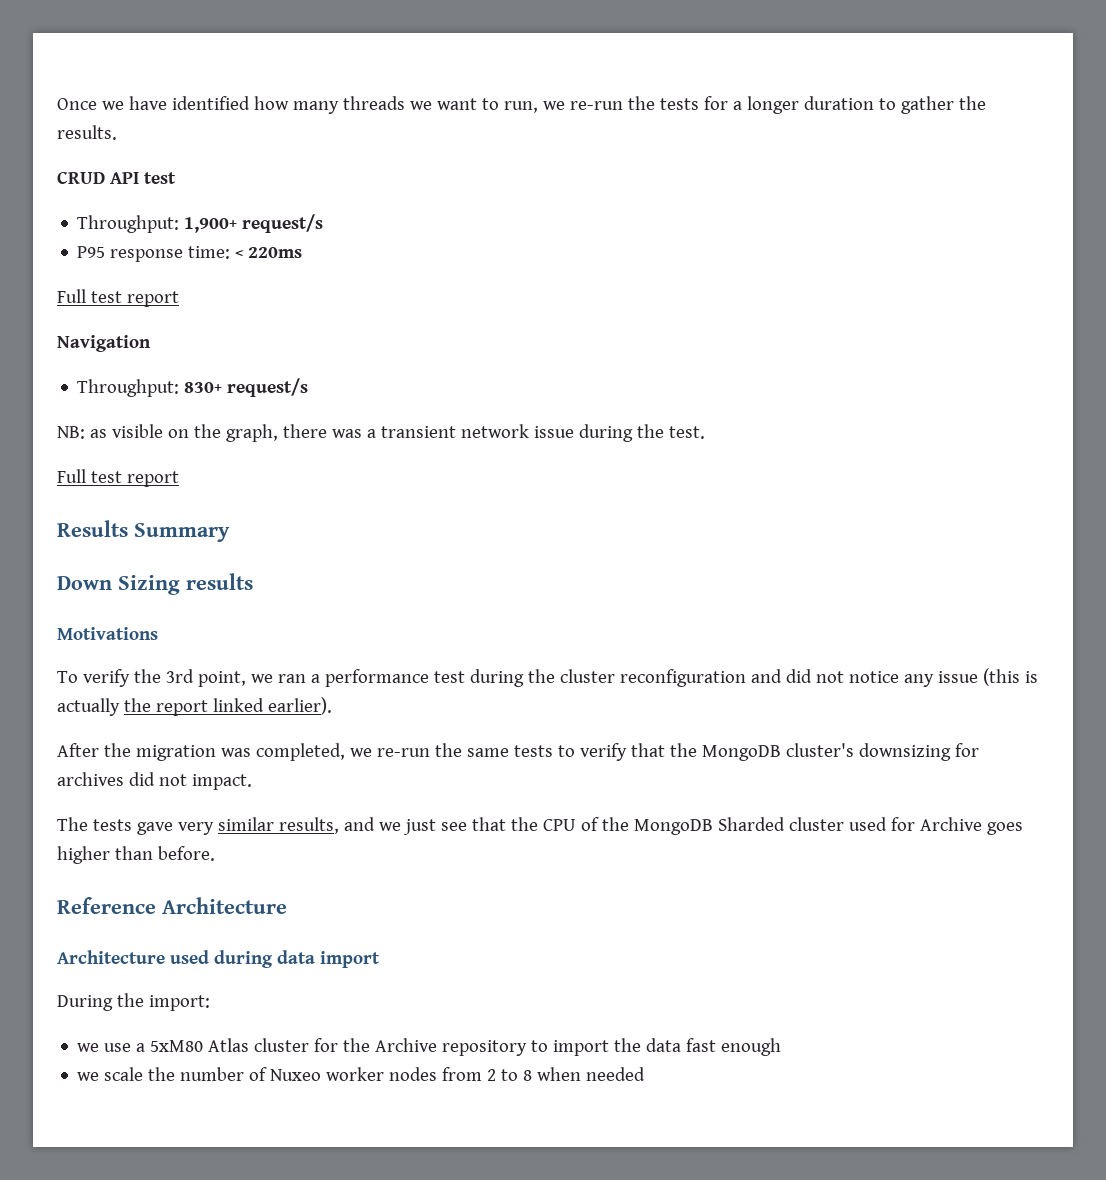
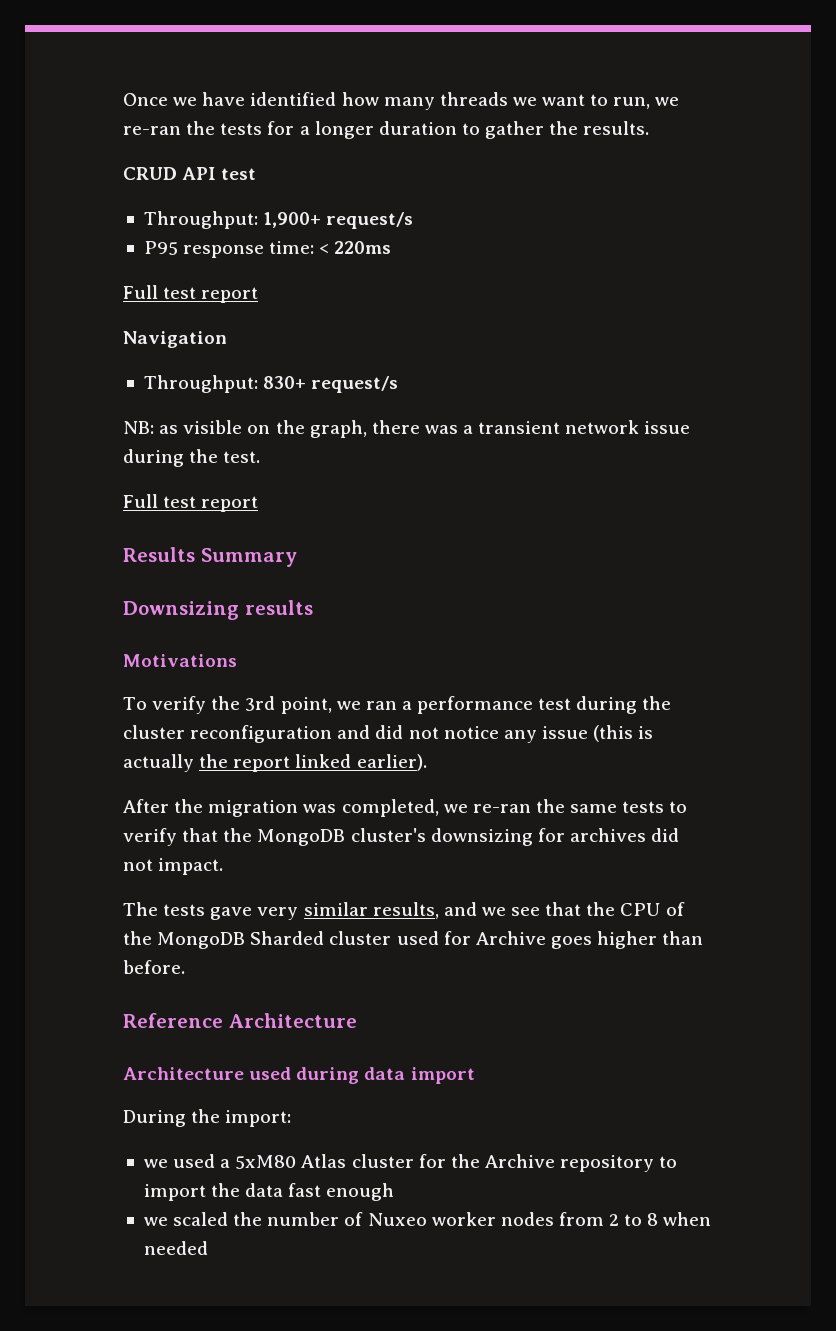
- Once we have identified how many threads we want to run, we re-run the tests for a longer duration to gather the results.
+ Once we have identified how many threads we want to run, we re-ran the tests for a longer duration to gather the results.
- Down Sizing results
+ Downsizing results
- After the migration was completed, we re-run the same tests to verify that the MongoDB cluster's downsizing for archives did not impact.
+ After the migration was completed, we re-ran the same tests to verify that the MongoDB cluster's downsizing for archives did not impact.
- The tests gave very similar results, and we just see that the CPU of the MongoDB Sharded cluster used for Archive goes higher than before.
+ The tests gave very similar results, and we see that the CPU of the MongoDB Sharded cluster used for Archive goes higher than before.
- we use a 5xM80 Atlas cluster for the Archive repository to import the data fast enough
+ we used a 5xM80 Atlas cluster for the Archive repository to import the data fast enough
- we scale the number of Nuxeo worker nodes from 2 to 8 when needed
+ we scaled the number of Nuxeo worker nodes from 2 to 8 when needed

